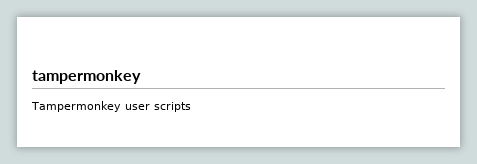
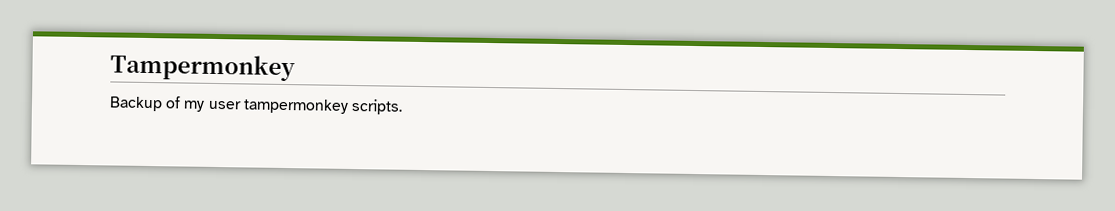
- tampermonkey
- Tampermonkey user scripts
+ Tampermonkey
+ Backup of my user tampermonkey scripts.

